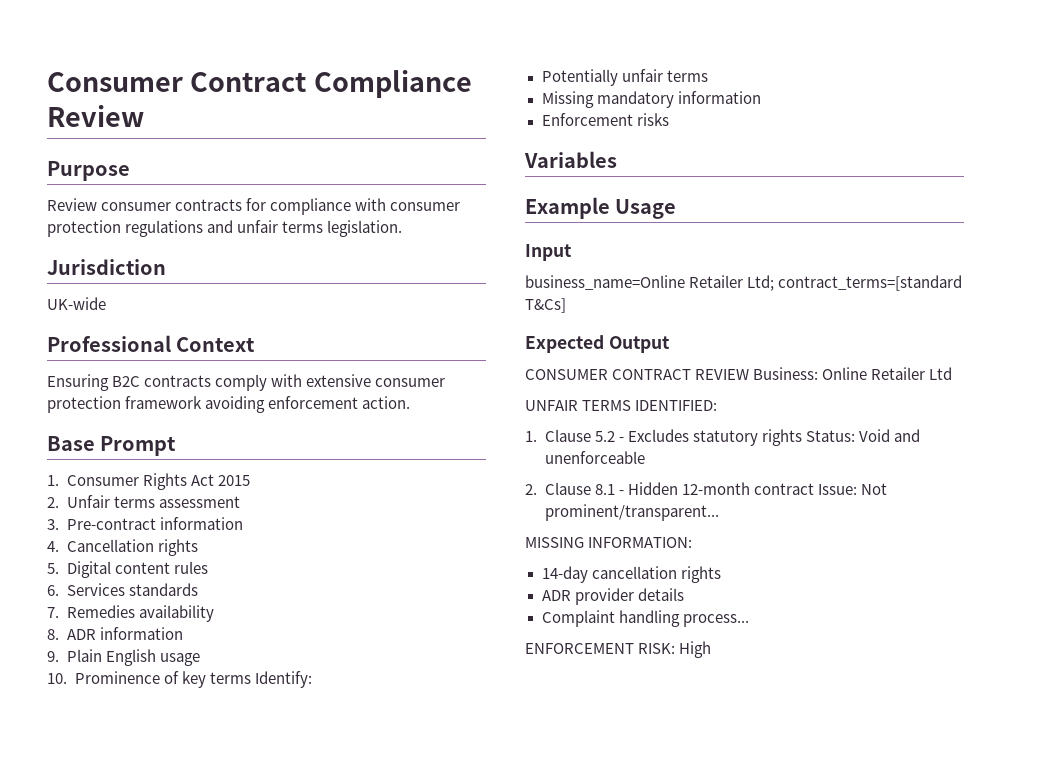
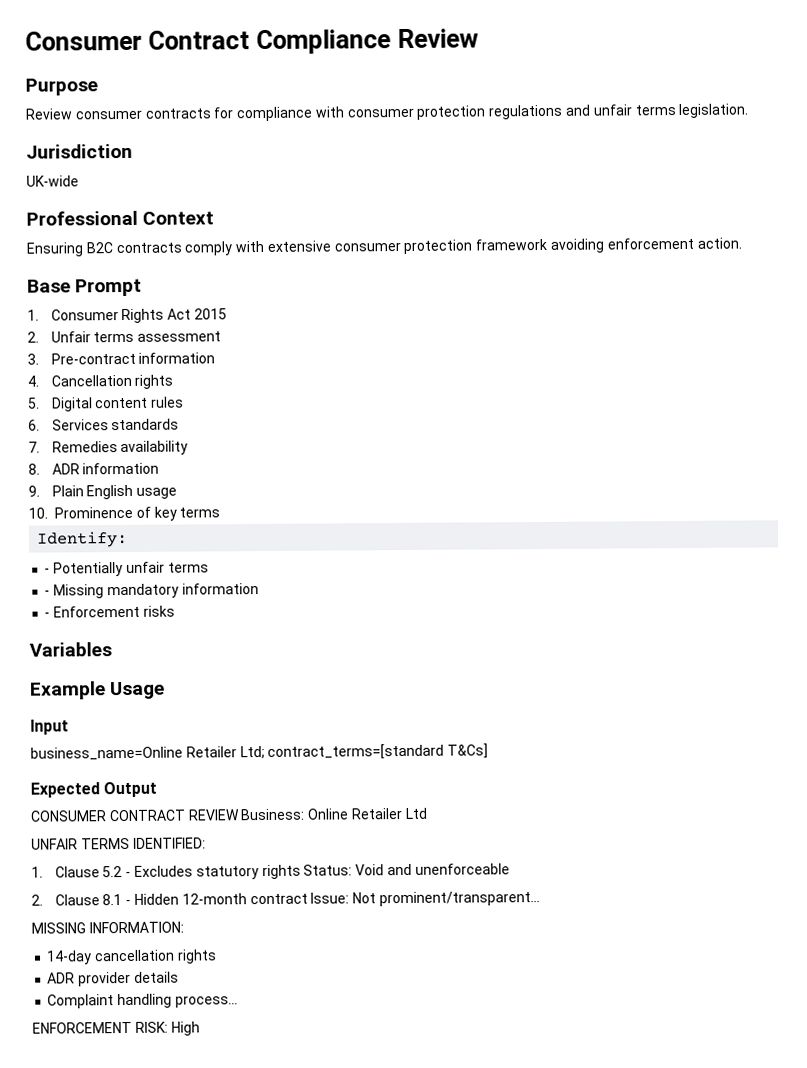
- 10. Prominence of key terms Identify:
+ 10. Prominence of key terms
+ Identify:
- Potentially unfair terms
+ - Potentially unfair terms
- Missing mandatory information
+ - Missing mandatory information
- Enforcement risks
+ - Enforcement risks

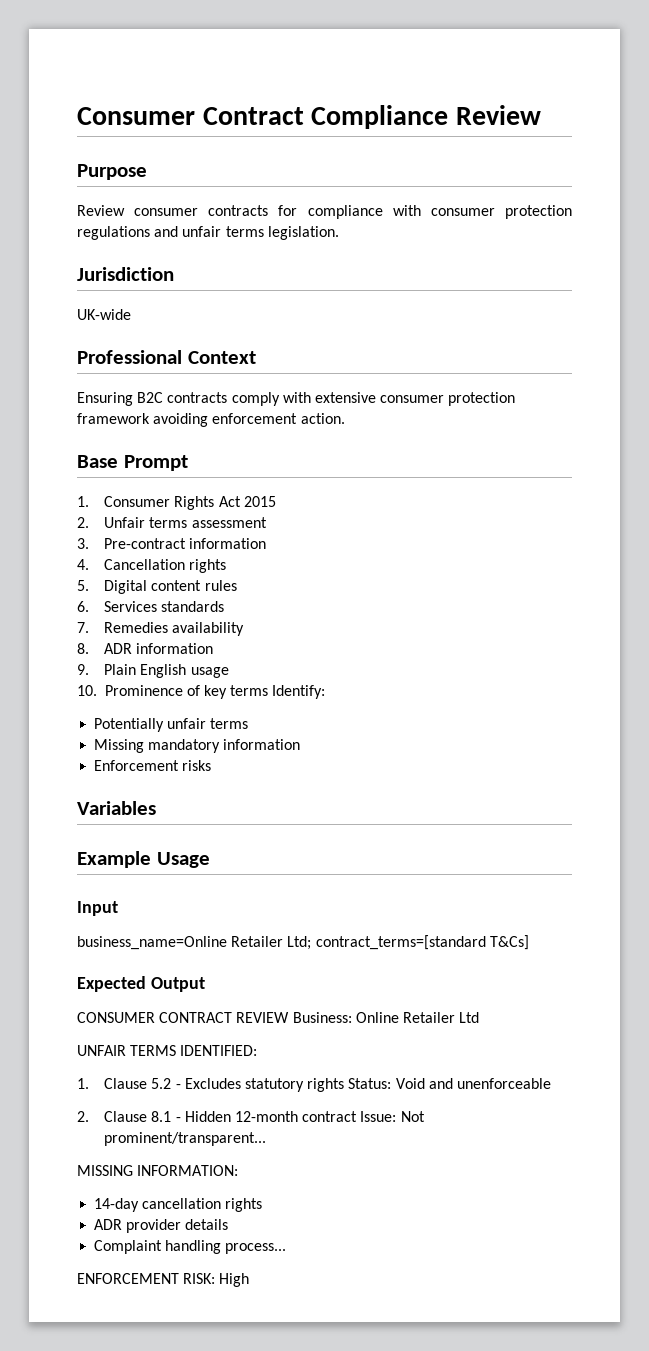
- 10. Prominence of key terms
- Identify:
+ 10. Prominence of key terms Identify:
- - Potentially unfair terms
+ Potentially unfair terms
- - Missing mandatory information
+ Missing mandatory information
- - Enforcement risks
+ Enforcement risks

